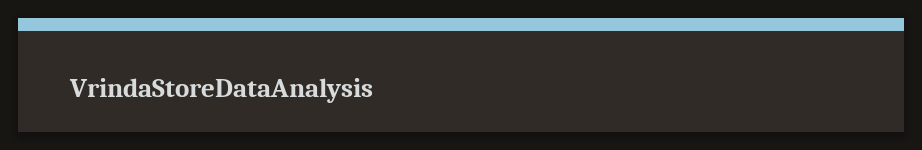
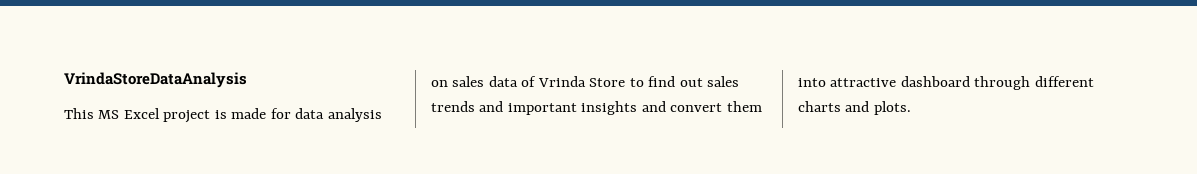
+ This MS Excel project is made for data analysis on sales data of Vrinda Store to find out sales trends and important insights and convert them into attractive dashboard through different charts and plots.

